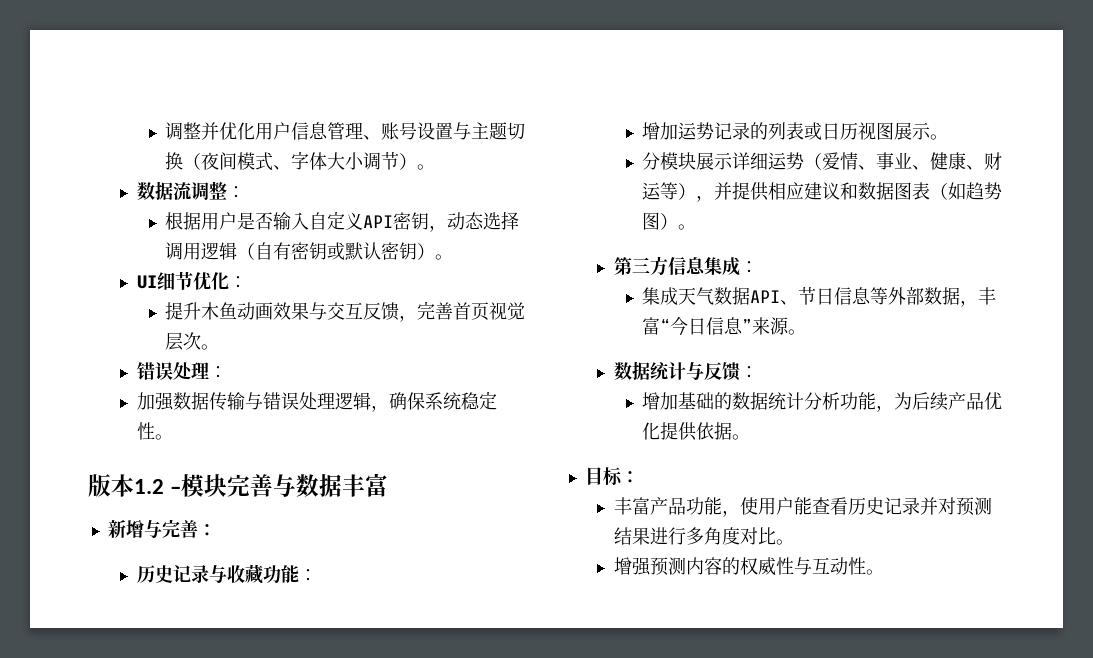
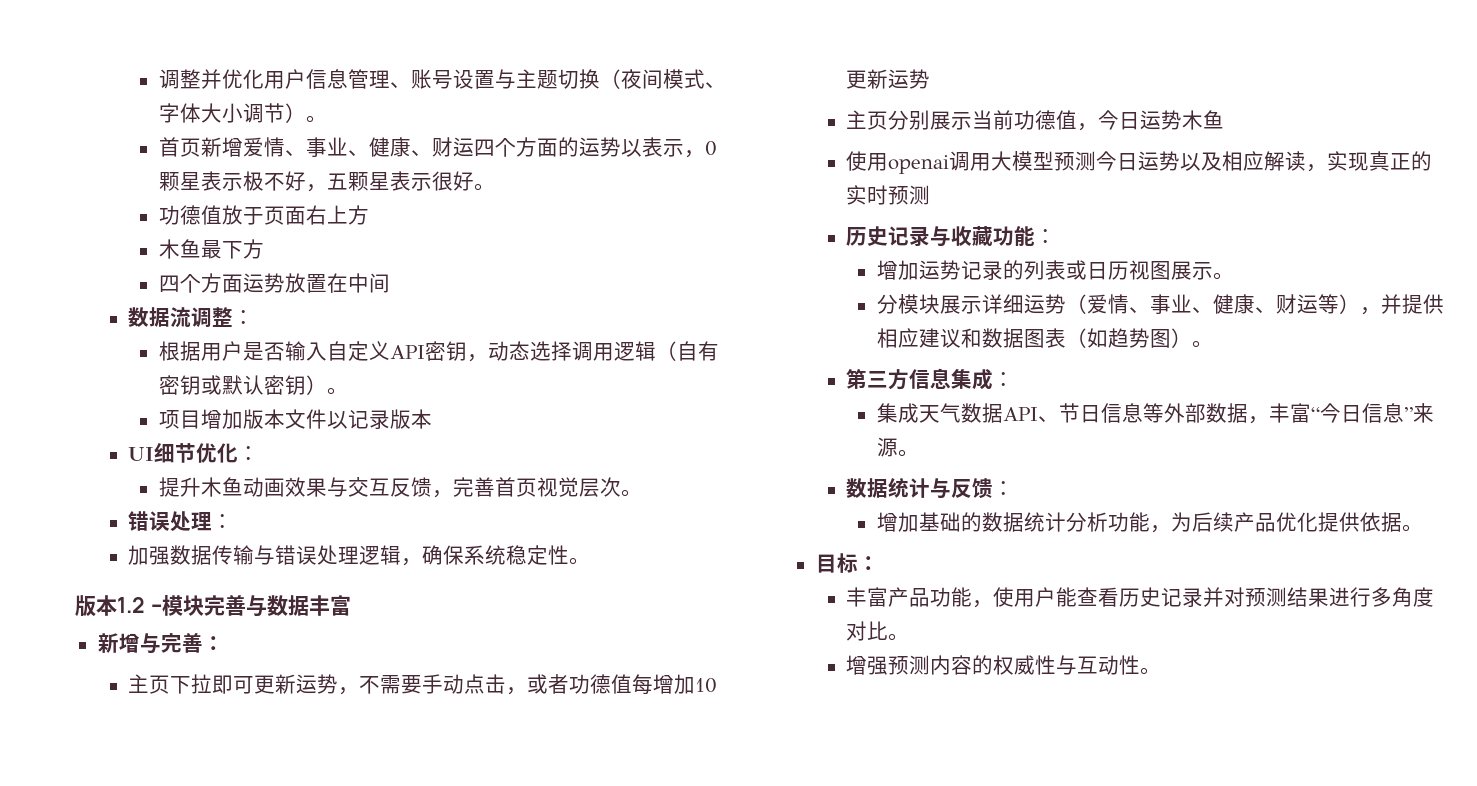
+ 首页新增爱情、事业、健康、财运四个方面的运势以表示，0颗星表示极不好，五颗星表示很好。
+ 功德值放于页面右上方
+ 木鱼最下方
+ 四个方面运势放置在中间
+ 项目增加版本文件以记录版本
+ 主页下拉即可更新运势，不需要手动点击，或者功德值每增加10更新运势
+ 主页分别展示当前功德值，今日运势木鱼
+ 使用openai调用大模型预测今日运势以及相应解读，实现真正的实时预测

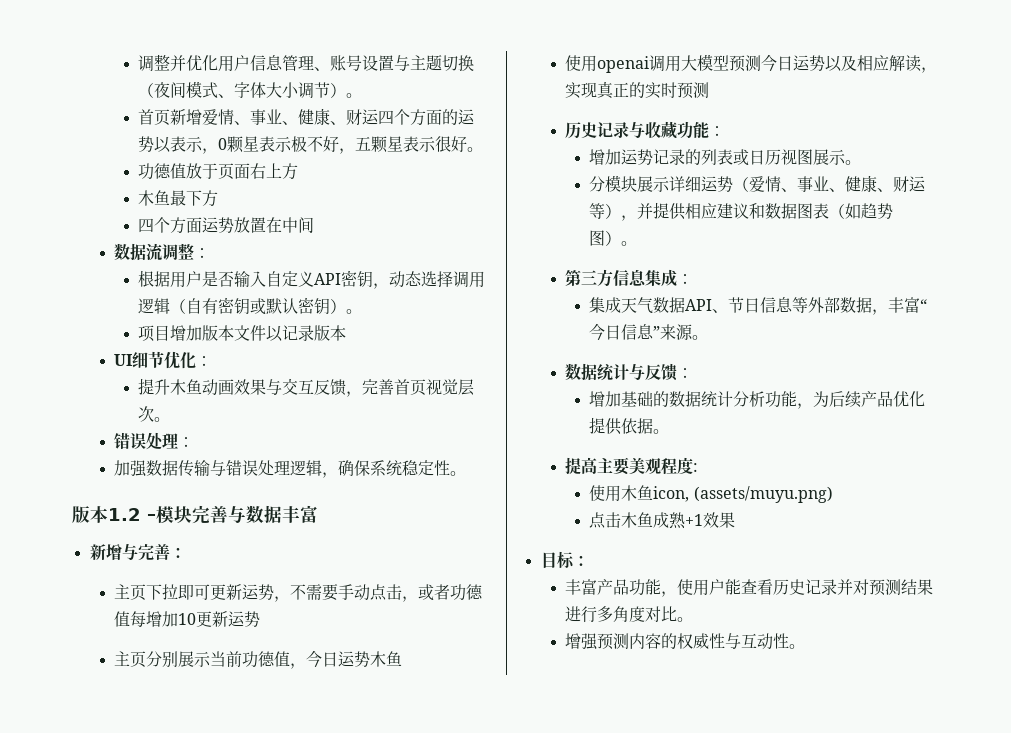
+ 提高主要美观程度:
+ 使用木鱼icon, (assets/muyu.png)
+ 点击木鱼成熟+1效果

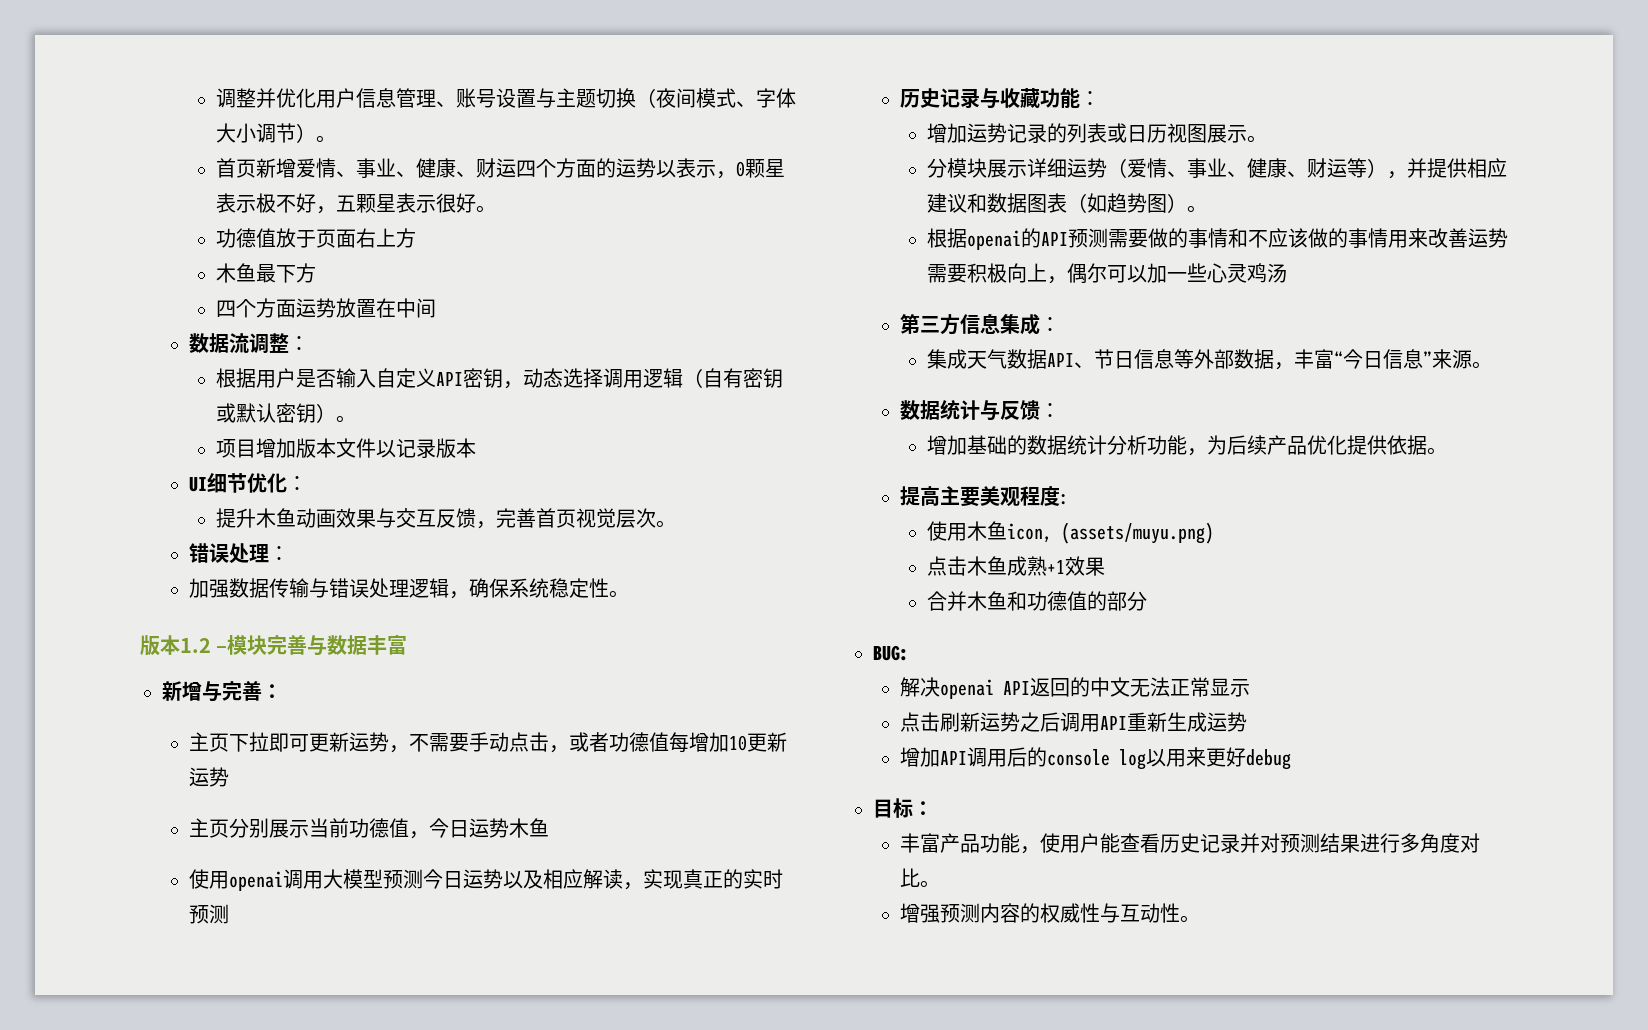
+ 根据openai的API预测需要做的事情和不应该做的事情用来改善运势需要积极向上，偶尔可以加一些心灵鸡汤
+ 合并木鱼和功德值的部分
+ BUG:
+ 解决openai API返回的中文无法正常显示
+ 点击刷新运势之后调用API重新生成运势
+ 增加API调用后的console log以用来更好debug

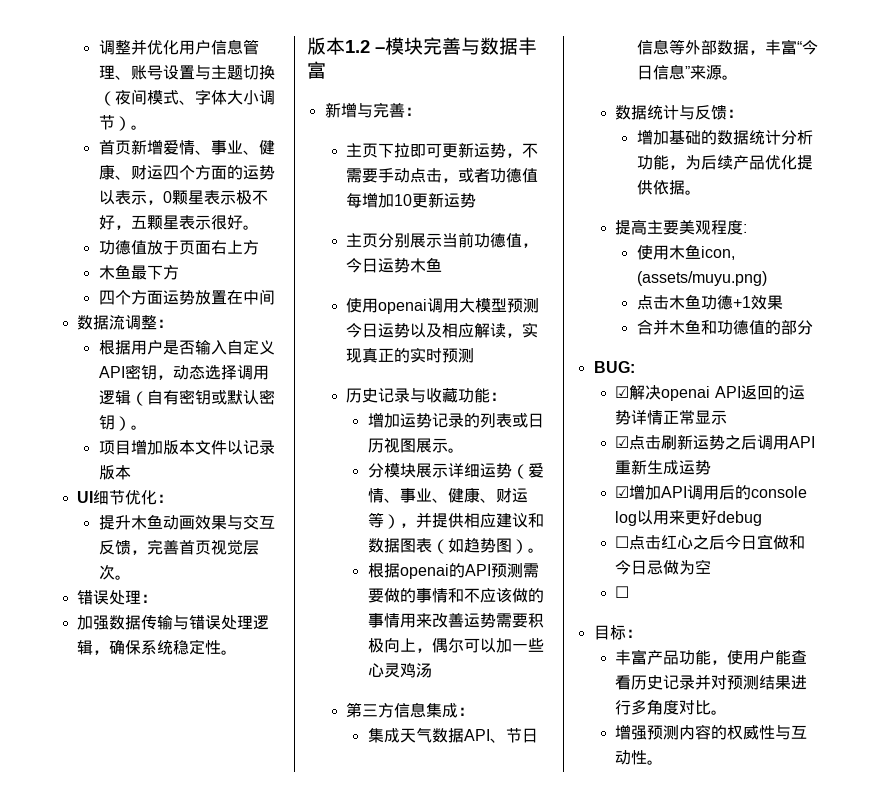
- 点击木鱼成熟+1效果
+ 点击木鱼功德+1效果
- 解决openai API返回的中文无法正常显示
+ ☑解决openai API返回的运势详情正常显示
- 点击刷新运势之后调用API重新生成运势
+ ☑点击刷新运势之后调用API重新生成运势
- 增加API调用后的console log以用来更好debug
+ ☑增加API调用后的console log以用来更好debug
+ ☐点击红心之后今日宜做和今日忌做为空
+ ☐

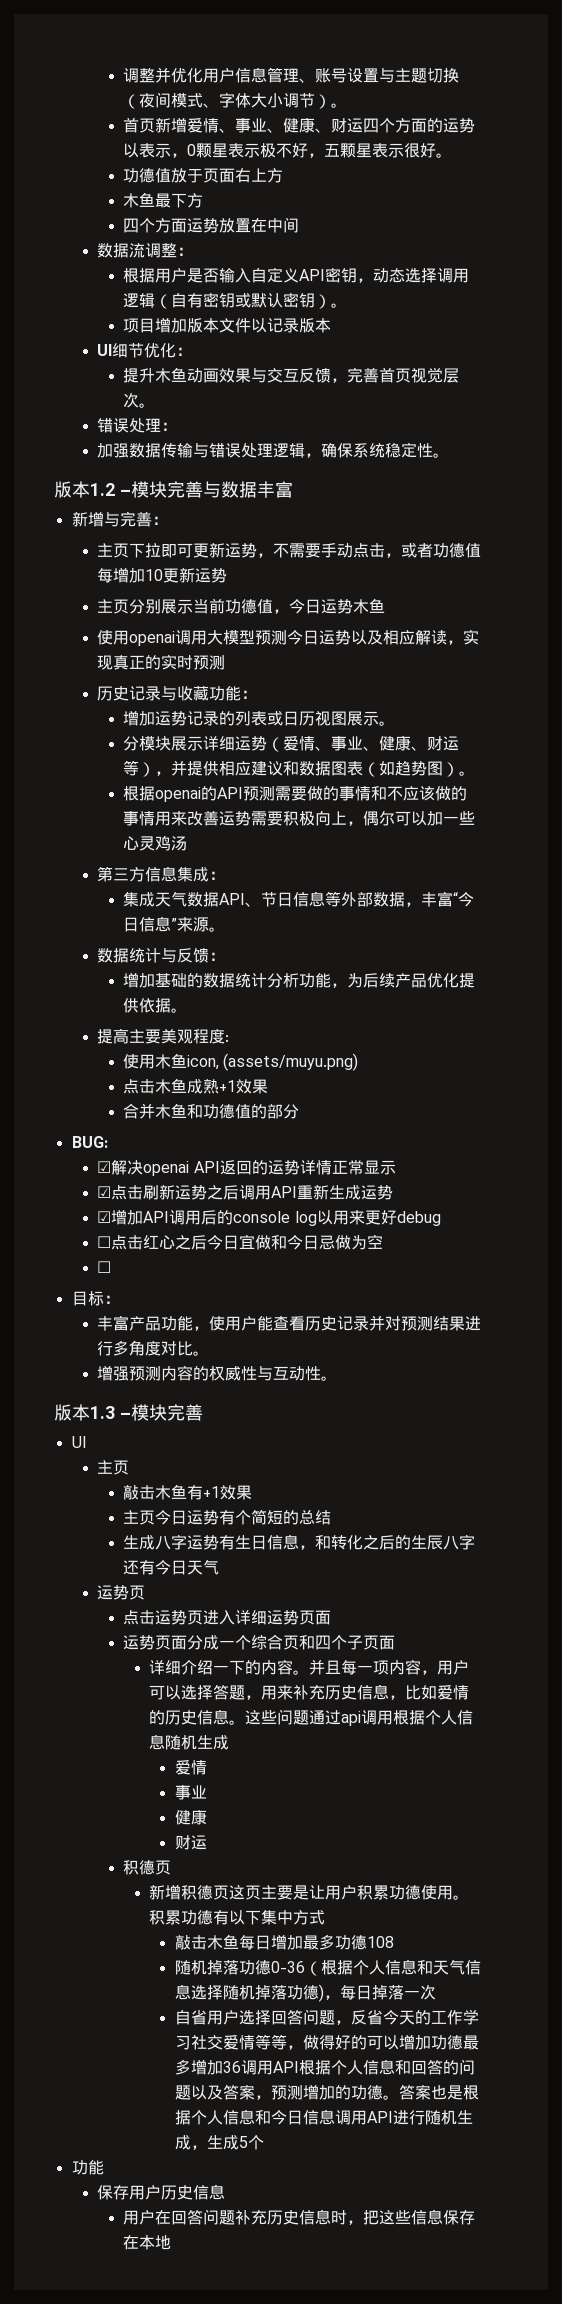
- 点击木鱼功德+1效果
+ 点击木鱼成熟+1效果
+ 版本1.3 –模块完善
+ UI
+ 主页
+ 敲击木鱼有+1效果
+ 主页今日运势有个简短的总结
+ 生成八字运势有生日信息，和转化之后的生辰八字还有今日天气
+ 运势页
+ 点击运势页进入详细运势页面
+ 运势页面分成一个综合页和四个子页面
+ 详细介绍一下的内容。并且每一项内容，用户可以选择答题，用来补充历史信息，比如爱情的历史信息。这些问题通过api调用根据个人信息随机生成
+ 爱情
+ 事业
+ 健康
+ 财运
+ 积德页
+ 新增积德页这页主要是让用户积累功德使用。积累功德有以下集中方式
+ 敲击木鱼每日增加最多功德108
+ 随机掉落功德0-36（根据个人信息和天气信息选择随机掉落功德)，每日掉落一次
+ 自省用户选择回答问题，反省今天的工作学习社交爱情等等，做得好的可以增加功德最多增加36调用API根据个人信息和回答的问题以及答案，预测增加的功德。答案也是根据个人信息和今日信息调用API进行随机生成，生成5个
+ 功能
+ 保存用户历史信息
+ 用户在回答问题补充历史信息时，把这些信息保存在本地

